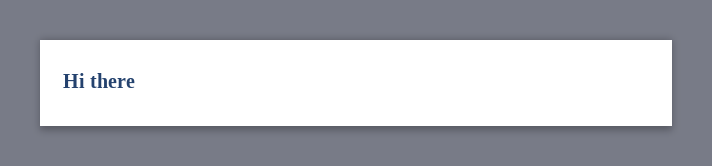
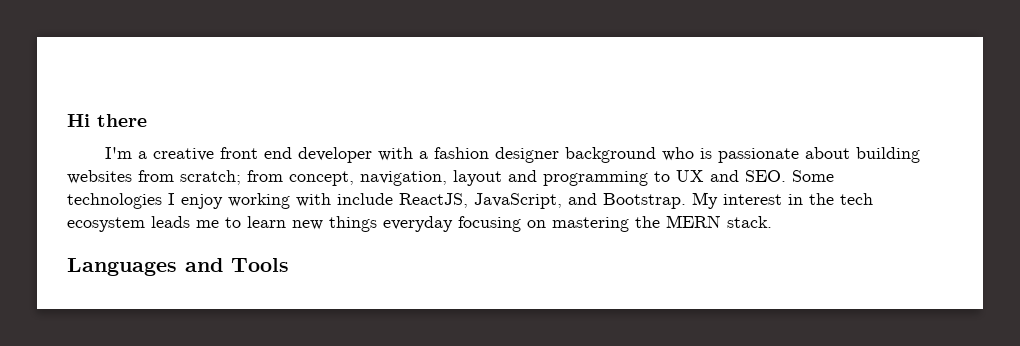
+ I'm a creative front end developer with a fashion designer background who is passionate about building websites from scratch; from concept, navigation, layout and programming to UX and SEO. Some technologies I enjoy working with include ReactJS, JavaScript, and Bootstrap. My interest in the tech ecosystem leads me to learn new things everyday focusing on mastering the MERN stack.
+ Languages and Tools

